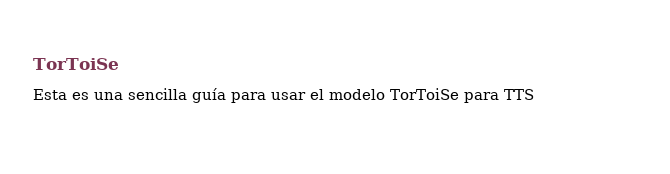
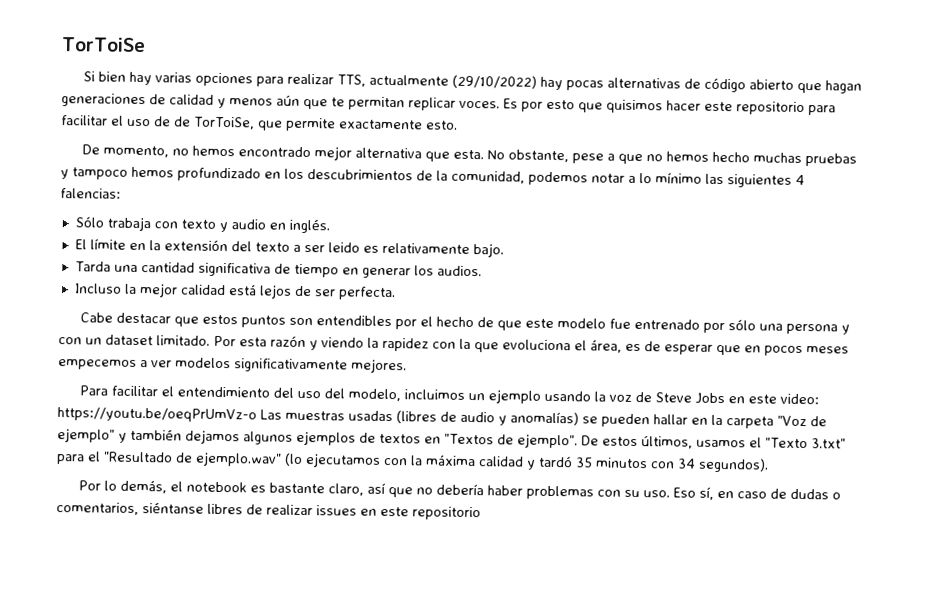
- Esta es una sencilla guía para usar el modelo TorToiSe para TTS
+ Si bien hay varias opciones para realizar TTS, actualmente (29/10/2022) hay pocas alternativas de código abierto que hagan generaciones de calidad y menos aún que te permitan replicar voces. Es por esto que quisimos hacer este repositorio para facilitar el uso de de TorToiSe, que permite exactamente esto.
+ De momento, no hemos encontrado mejor alternativa que esta. No obstante, pese a que no hemos hecho muchas pruebas y tampoco hemos profundizado en los descubrimientos de la comunidad, podemos notar a lo mínimo las siguientes 4 falencias:
+ Sólo trabaja con texto y audio en inglés.
+ El límite en la extensión del texto a ser leido es relativamente bajo.
+ Tarda una cantidad significativa de tiempo en generar los audios.
+ Incluso la mejor calidad está lejos de ser perfecta.
+ Cabe destacar que estos puntos son entendibles por el hecho de que este modelo fue entrenado por sólo una persona y con un dataset limitado. Por esta razón y viendo la rapidez con la que evoluciona el área, es de esperar que en pocos meses empecemos a ver modelos significativamente mejores.
+ Para facilitar el entendimiento del uso del modelo, incluimos un ejemplo usando la voz de Steve Jobs en este video: https://youtu.be/oeqPrUmVz-o Las muestras usadas (libres de audio y anomalías) se pueden hallar en la carpeta "Voz de ejemplo" y también dejamos algunos ejemplos de textos en "Textos de ejemplo". De estos últimos, usamos el "Texto 3.txt" para el "Resultado de ejemplo.wav" (lo ejecutamos con la máxima calidad y tardó 35 minutos con 34 segundos).
+ Por lo demás, el notebook es bastante claro, así que no debería haber problemas con su uso. Eso sí, en caso de dudas o comentarios, siéntanse libres de realizar issues en este repositorio

